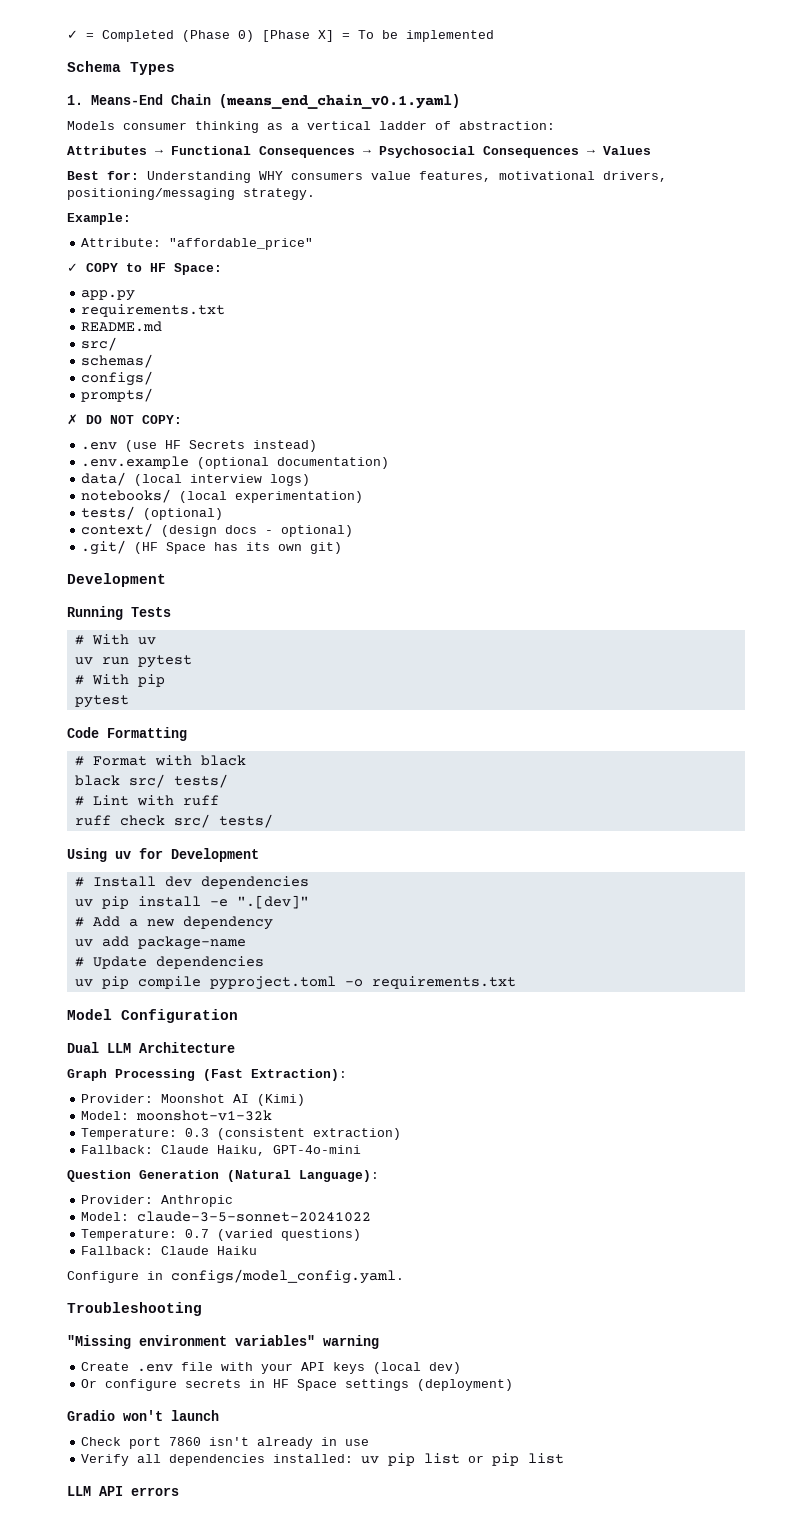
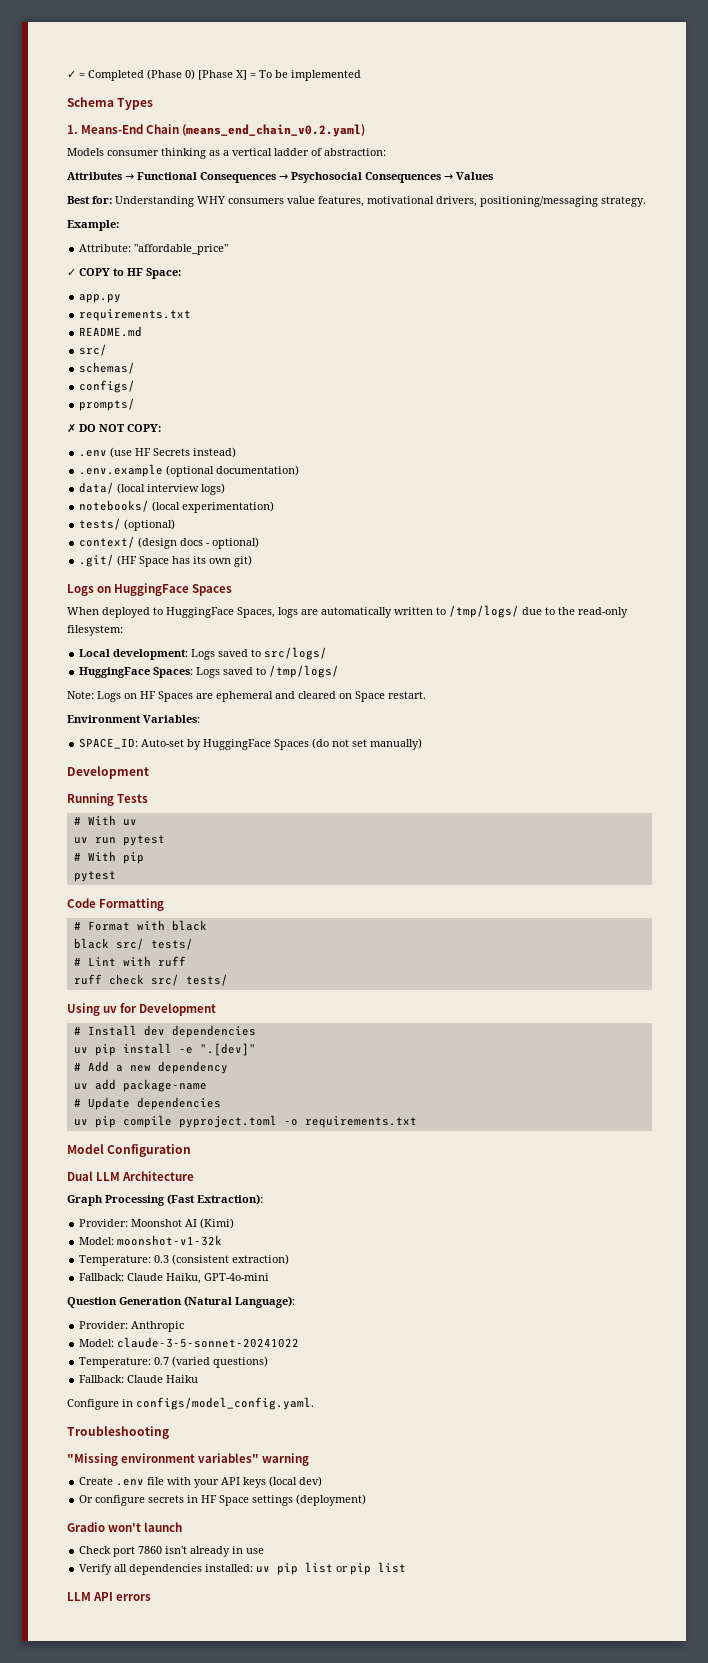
- 1. Means-End Chain (means_end_chain_v0.1.yaml)
+ 1. Means-End Chain (means_end_chain_v0.2.yaml)
+ Logs on HuggingFace Spaces
+ When deployed to HuggingFace Spaces, logs are automatically written to /tmp/logs/ due to the read-only filesystem:
+ Local development: Logs saved to src/logs/
+ HuggingFace Spaces: Logs saved to /tmp/logs/
+ Note: Logs on HF Spaces are ephemeral and cleared on Space restart.
+ Environment Variables:
+ SPACE_ID: Auto-set by HuggingFace Spaces (do not set manually)

